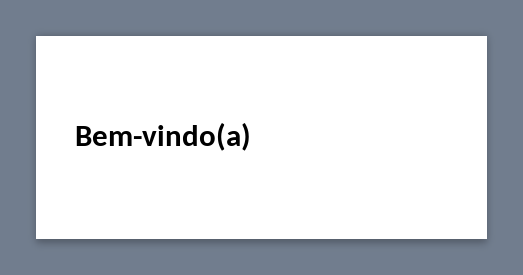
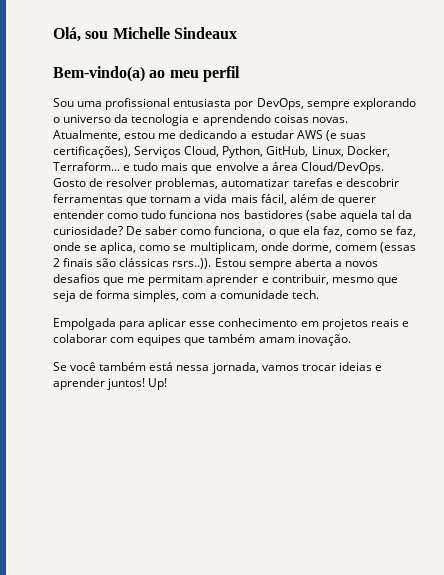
- Bem-vindo(a)
+ Olá, sou Michelle Sindeaux
+ Bem-vindo(a) ao meu perfil
+ Sou uma profissional entusiasta por DevOps, sempre explorando o universo da tecnologia e aprendendo coisas novas. Atualmente, estou me dedicando a estudar AWS (e suas certificações), Serviços Cloud, Python, GitHub, Linux, Docker, Terraform... e tudo mais que envolve a área Cloud/DevOps. Gosto de resolver problemas, automatizar tarefas e descobrir ferramentas que tornam a vida mais fácil, além de querer entender como tudo funciona nos bastidores (sabe aquela tal da curiosidade? De saber como funciona, o que ela faz, como se faz, onde se aplica, como se multiplicam, onde dorme, comem (essas 2 finais são clássicas rsrs..)). Estou sempre aberta a novos desafios que me permitam aprender e contribuir, mesmo que seja de forma simples, com a comunidade tech.
+ Empolgada para aplicar esse conhecimento em projetos reais e colaborar com equipes que também amam inovação.
+ Se você também está nessa jornada, vamos trocar ideias e aprender juntos! Up!

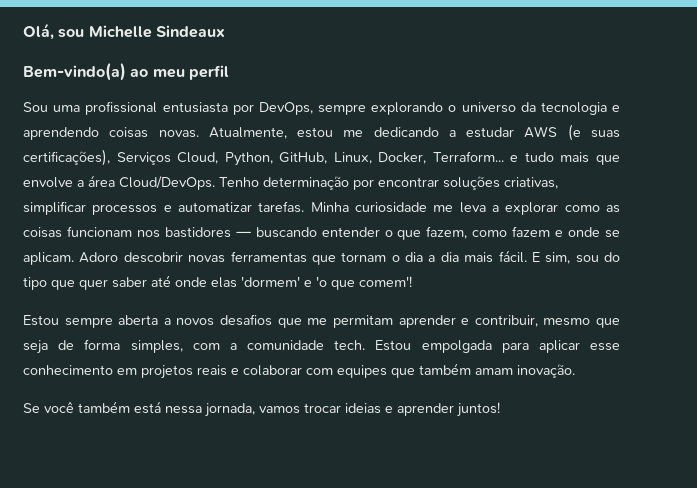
- Gosto de resolver problemas, automatizar tarefas e descobrir ferramentas que tornam a vida mais fácil, além de querer entender como tudo funciona nos bastidores (sabe aquela tal da curiosidade? De saber como funciona, o que ela faz, como se faz, onde se aplica, como se multiplicam, onde dorme, comem (essas 2 finais são clássicas rsrs..)). Estou sempre aberta a novos desafios que me permitam aprender e contribuir, mesmo que seja de forma simples, com a comunidade tech.
- Empolgada para aplicar esse conhecimento em projetos reais e colaborar com equipes que também amam inovação.
+ Tenho determinação por encontrar soluções criativas, simplificar processos e automatizar tarefas. Minha curiosidade me leva a explorar como as coisas funcionam nos bastidores — buscando entender o que fazem, como fazem e onde se aplicam. Adoro descobrir novas ferramentas que tornam o dia a dia mais fácil. E sim, sou do tipo que quer saber até onde elas 'dormem' e 'o que comem'!
+ Estou sempre aberta a novos desafios que me permitam aprender e contribuir, mesmo que seja de forma simples, com a comunidade tech. Estou empolgada para aplicar esse conhecimento em projetos reais e colaborar com equipes que também amam inovação.
- Up!

